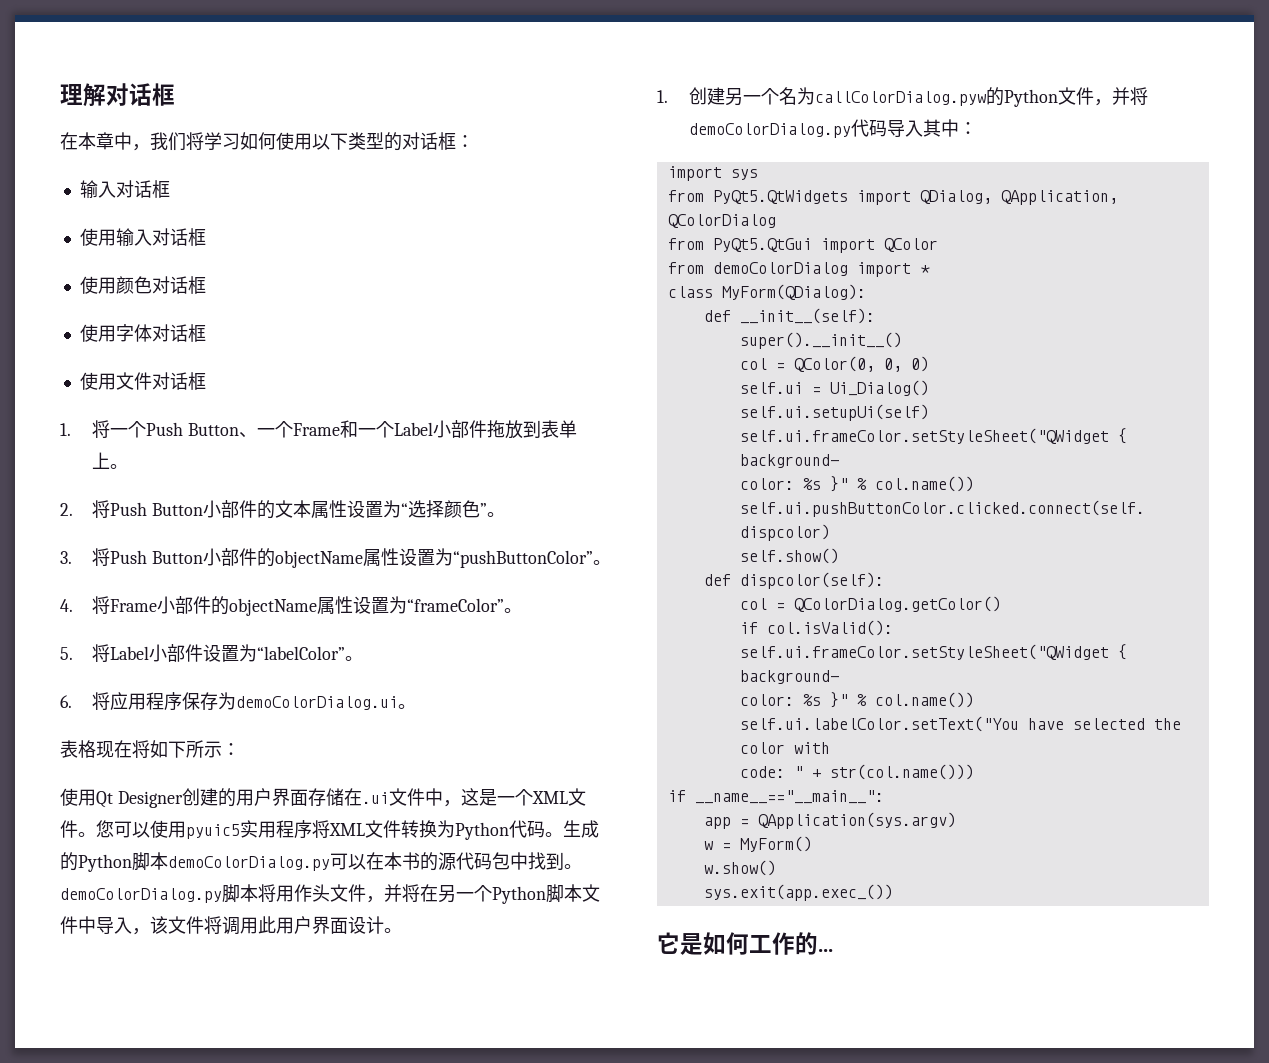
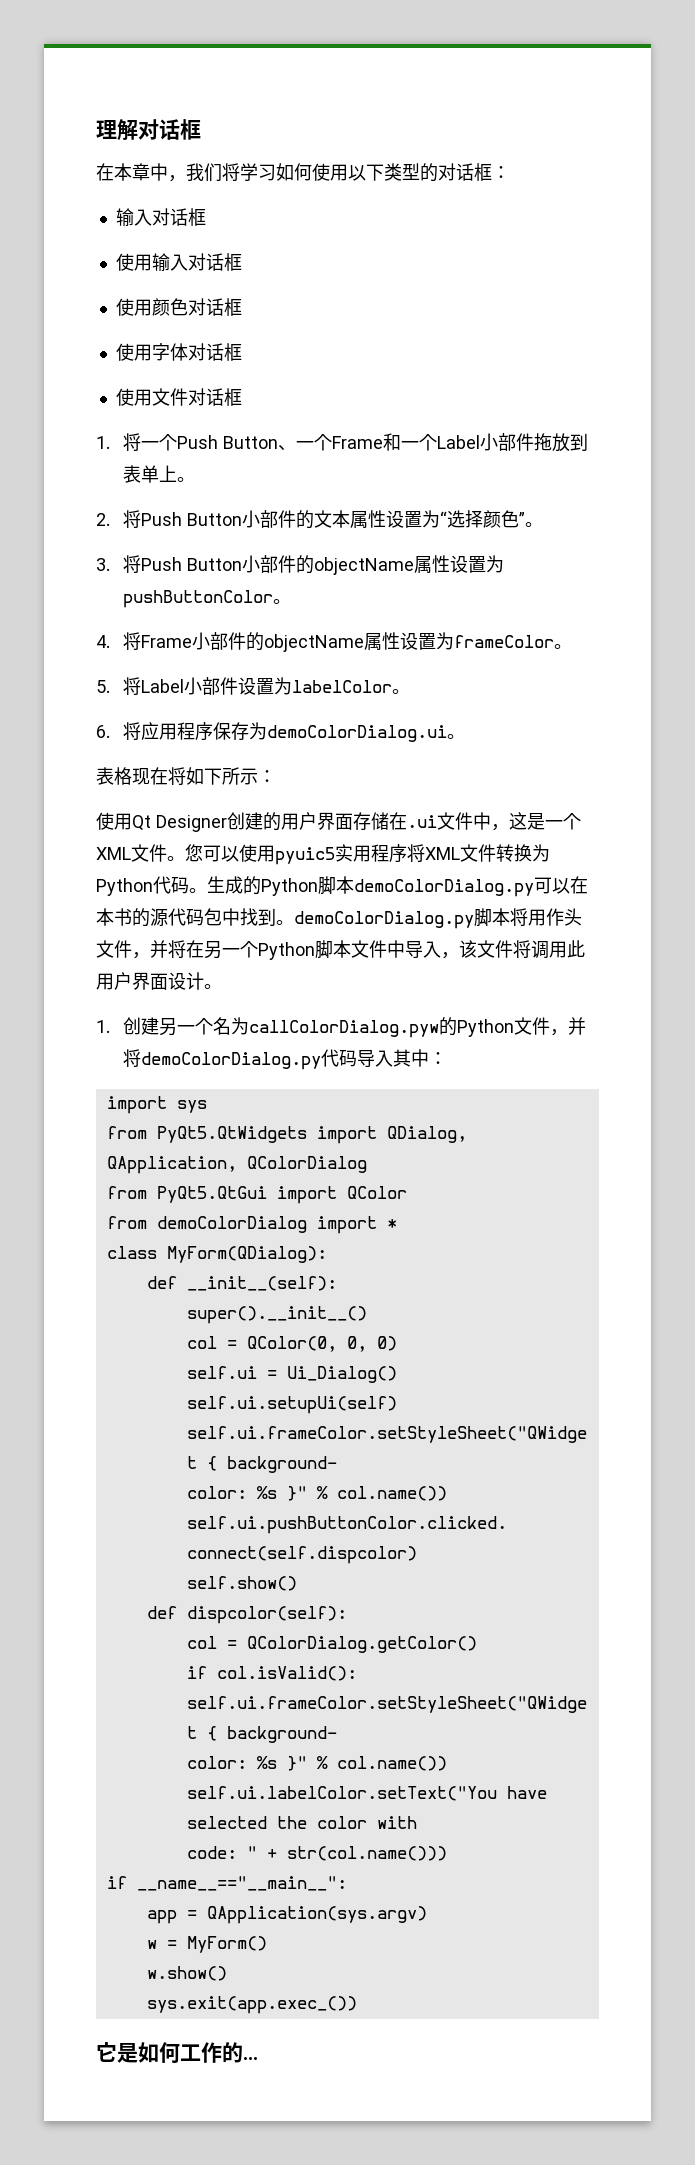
- 3.将Push Button小部件的objectName属性设置为“pushButtonColor”。
+ 3.将Push Button小部件的objectName属性设置为pushButtonColor。
- 4.将Frame小部件的objectName属性设置为“frameColor”。
+ 4.将Frame小部件的objectName属性设置为frameColor。
- 5.将Label小部件设置为“labelColor”。
+ 5.将Label小部件设置为labelColor。

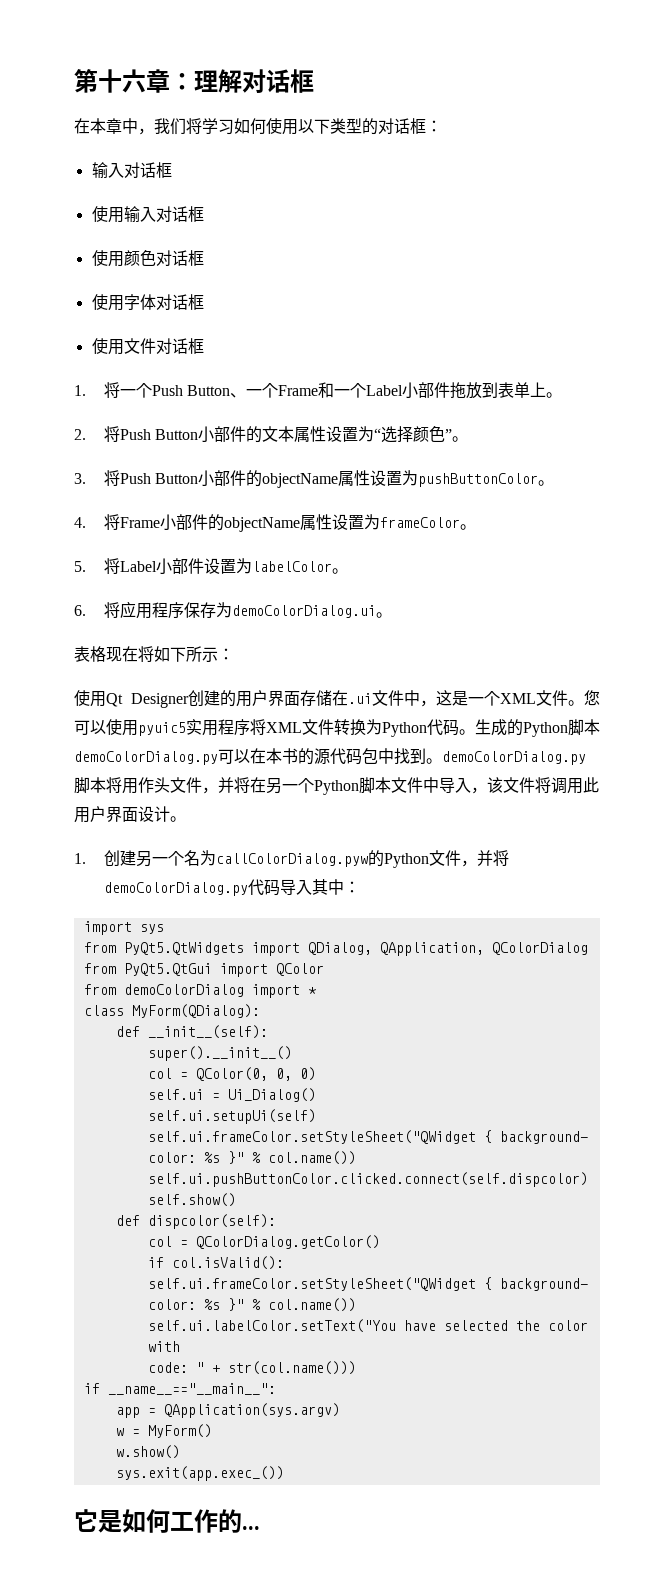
- 理解对话框
+ 第十六章：理解对话框

